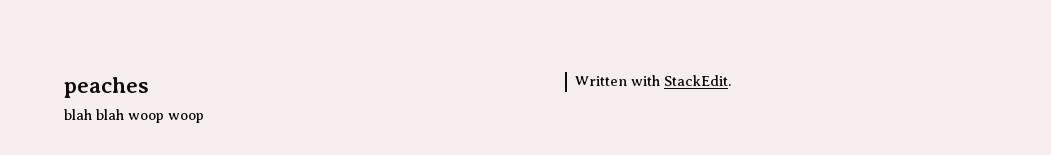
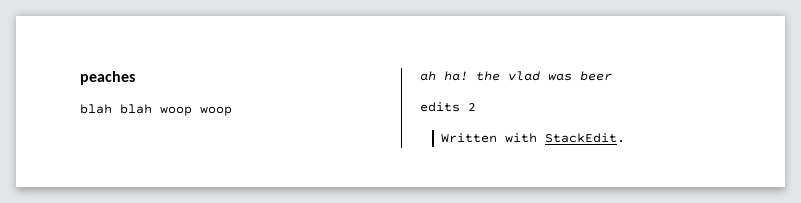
+ ah ha! the vlad was beer
+ edits 2

